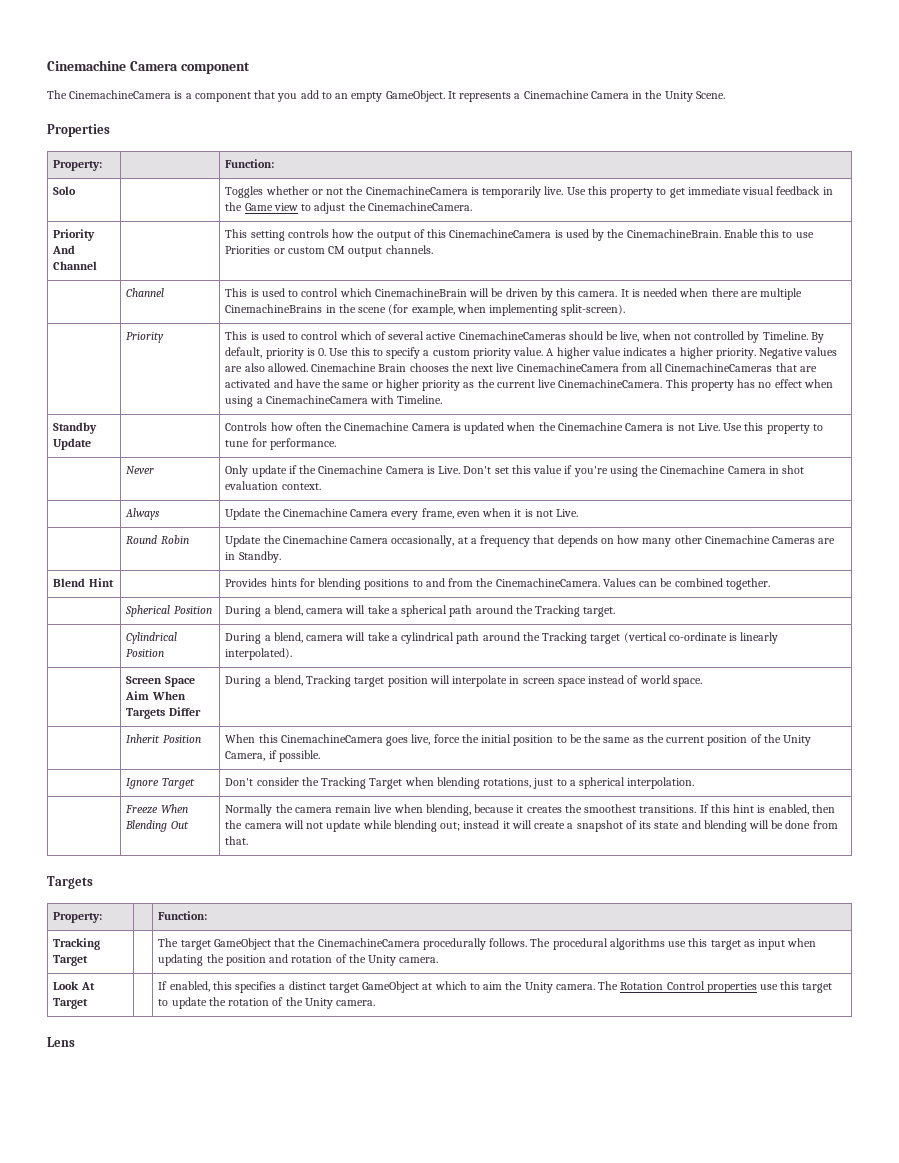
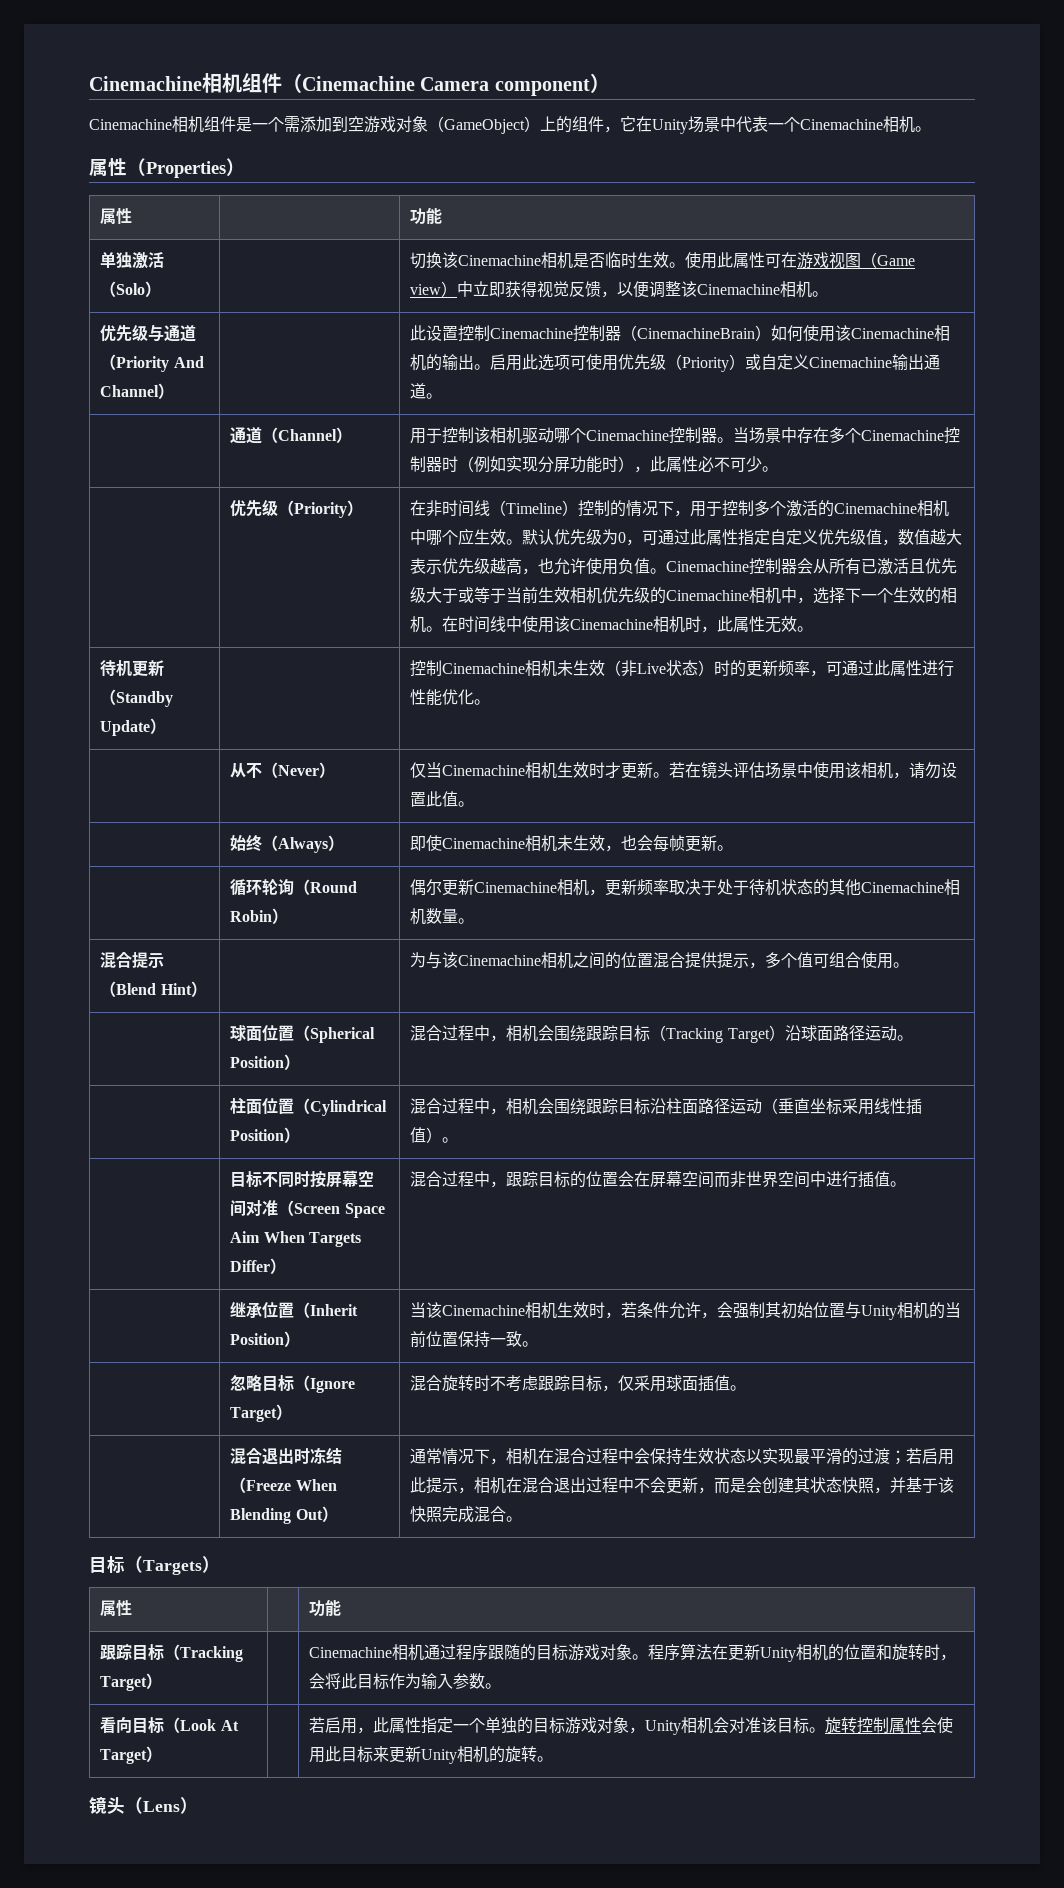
- Cinemachine Camera component
- The CinemachineCamera is a component that you add to an empty GameObject. It represents a Cinemachine Camera in the Unity Scene.
- Properties
- Property: | | Function:
- Solo | | Toggles whether or not the CinemachineCamera is temporarily live. Use this property to get immediate visual feedback in the Game view to adjust the CinemachineCamera.
- Priority And Channel | | This setting controls how the output of this CinemachineCamera is used by the CinemachineBrain. Enable this to use Priorities or custom CM output channels.
- | Channel | This is used to control which CinemachineBrain will be driven by this camera. It is needed when there are multiple CinemachineBrains in the scene (for example, when implementing split-screen).
- | Priority | This is used to control which of several active CinemachineCameras should be live, when not controlled by Timeline. By default, priority is 0. Use this to specify a custom priority value. A higher value indicates a higher priority. Negative values are also allowed. Cinemachine Brain chooses the next live CinemachineCamera from all CinemachineCameras that are activated and have the same or higher priority as the current live CinemachineCamera. This property has no effect when using a CinemachineCamera with Timeline.
- Standby Update | | Controls how often the Cinemachine Camera is updated when the Cinemachine Camera is not Live. Use this property to tune for performance.
- | Never | Only update if the Cinemachine Camera is Live. Don't set this value if you're using the Cinemachine Camera in shot evaluation context.
- | Always | Update the Cinemachine Camera every frame, even when it is not Live.
- | Round Robin | Update the Cinemachine Camera occasionally, at a frequency that depends on how many other Cinemachine Cameras are in Standby.
- Blend Hint | | Provides hints for blending positions to and from the CinemachineCamera. Values can be combined together.
- | Spherical Position | During a blend, camera will take a spherical path around the Tracking target.
- | Cylindrical Position | During a blend, camera will take a cylindrical path around the Tracking target (vertical co-ordinate is linearly interpolated).
- | Screen Space Aim When Targets Differ | During a blend, Tracking target position will interpolate in screen space instead of world space.
- | Inherit Position | When this CinemachineCamera goes live, force the initial position to be the same as the current position of the Unity Camera, if possible.
- | Ignore Target | Don't consider the Tracking Target when blending rotations, just to a spherical interpolation.
- | Freeze When Blending Out | Normally the camera remain live when blending, because it creates the smoothest transitions. If this hint is enabled, then the camera will not update while blending out; instead it will create a snapshot of its state and blending will be done from that.
- Targets
- Property: | | Function:
- Tracking Target | | The target GameObject that the CinemachineCamera procedurally follows. The procedural algorithms use this target as input when updating the position and rotation of the Unity camera.
- Look At Target | | If enabled, this specifies a distinct target GameObject at which to aim the Unity camera. The Rotation Control properties use this target to update the rotation of the Unity camera.
- Lens
+ Cinemachine相机组件（Cinemachine Camera component）
+ Cinemachine相机组件是一个需添加到空游戏对象（GameObject）上的组件，它在Unity场景中代表一个Cinemachine相机。
+ 属性（Properties）
+ 属性 | | 功能
+ 单独激活（Solo） | | 切换该Cinemachine相机是否临时生效。使用此属性可在游戏视图（Game view）中立即获得视觉反馈，以便调整该Cinemachine相机。
+ 优先级与通道（Priority And Channel） | | 此设置控制Cinemachine控制器（CinemachineBrain）如何使用该Cinemachine相机的输出。启用此选项可使用优先级（Priority）或自定义Cinemachine输出通道。
+ | 通道（Channel） | 用于控制该相机驱动哪个Cinemachine控制器。当场景中存在多个Cinemachine控制器时（例如实现分屏功能时），此属性必不可少。
+ | 优先级（Priority） | 在非时间线（Timeline）控制的情况下，用于控制多个激活的Cinemachine相机中哪个应生效。默认优先级为0，可通过此属性指定自定义优先级值，数值越大表示优先级越高，也允许使用负值。Cinemachine控制器会从所有已激活且优先级大于或等于当前生效相机优先级的Cinemachine相机中，选择下一个生效的相机。在时间线中使用该Cinemachine相机时，此属性无效。
+ 待机更新（Standby Update） | | 控制Cinemachine相机未生效（非Live状态）时的更新频率，可通过此属性进行性能优化。
+ | 从不（Never） | 仅当Cinemachine相机生效时才更新。若在镜头评估场景中使用该相机，请勿设置此值。
+ | 始终（Always） | 即使Cinemachine相机未生效，也会每帧更新。
+ | 循环轮询（Round Robin） | 偶尔更新Cinemachine相机，更新频率取决于处于待机状态的其他Cinemachine相机数量。
+ 混合提示（Blend Hint） | | 为与该Cinemachine相机之间的位置混合提供提示，多个值可组合使用。
+ | 球面位置（Spherical Position） | 混合过程中，相机会围绕跟踪目标（Tracking Target）沿球面路径运动。
+ | 柱面位置（Cylindrical Position） | 混合过程中，相机会围绕跟踪目标沿柱面路径运动（垂直坐标采用线性插值）。
+ | 目标不同时按屏幕空间对准（Screen Space Aim When Targets Differ） | 混合过程中，跟踪目标的位置会在屏幕空间而非世界空间中进行插值。
+ | 继承位置（Inherit Position） | 当该Cinemachine相机生效时，若条件允许，会强制其初始位置与Unity相机的当前位置保持一致。
+ | 忽略目标（Ignore Target） | 混合旋转时不考虑跟踪目标，仅采用球面插值。
+ | 混合退出时冻结（Freeze When Blending Out） | 通常情况下，相机在混合过程中会保持生效状态以实现最平滑的过渡；若启用此提示，相机在混合退出过程中不会更新，而是会创建其状态快照，并基于该快照完成混合。
+ 目标（Targets）
+ 属性 | | 功能
+ 跟踪目标（Tracking Target） | | Cinemachine相机通过程序跟随的目标游戏对象。程序算法在更新Unity相机的位置和旋转时，会将此目标作为输入参数。
+ 看向目标（Look At Target） | | 若启用，此属性指定一个单独的目标游戏对象，Unity相机会对准该目标。旋转控制属性会使用此目标来更新Unity相机的旋转。
+ 镜头（Lens）

